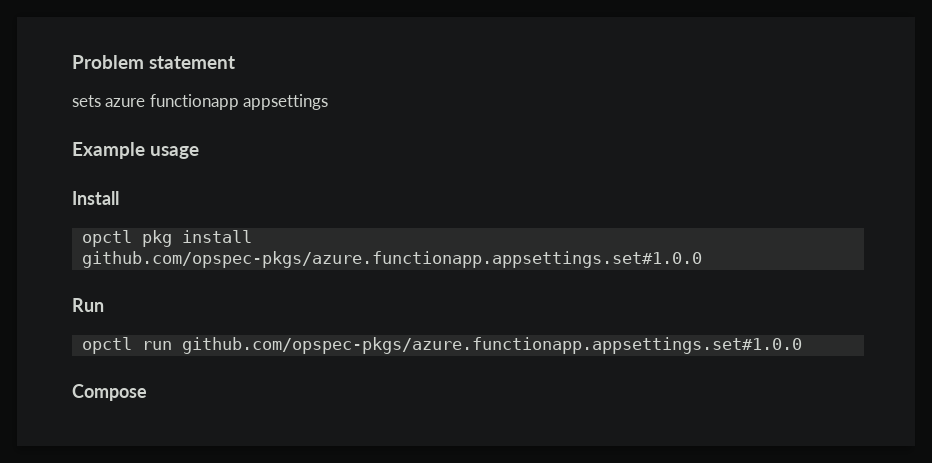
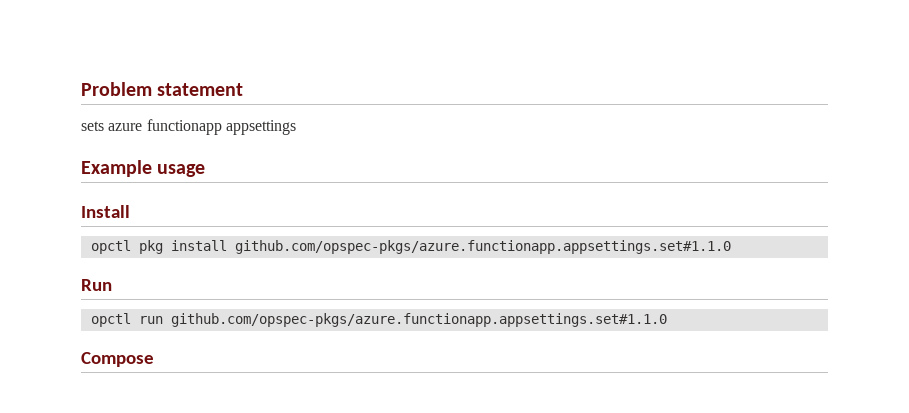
- opctl pkg install github.com/opspec-pkgs/azure.functionapp.appsettings.set#1.0.0
+ opctl pkg install github.com/opspec-pkgs/azure.functionapp.appsettings.set#1.1.0
- opctl run github.com/opspec-pkgs/azure.functionapp.appsettings.set#1.0.0
+ opctl run github.com/opspec-pkgs/azure.functionapp.appsettings.set#1.1.0

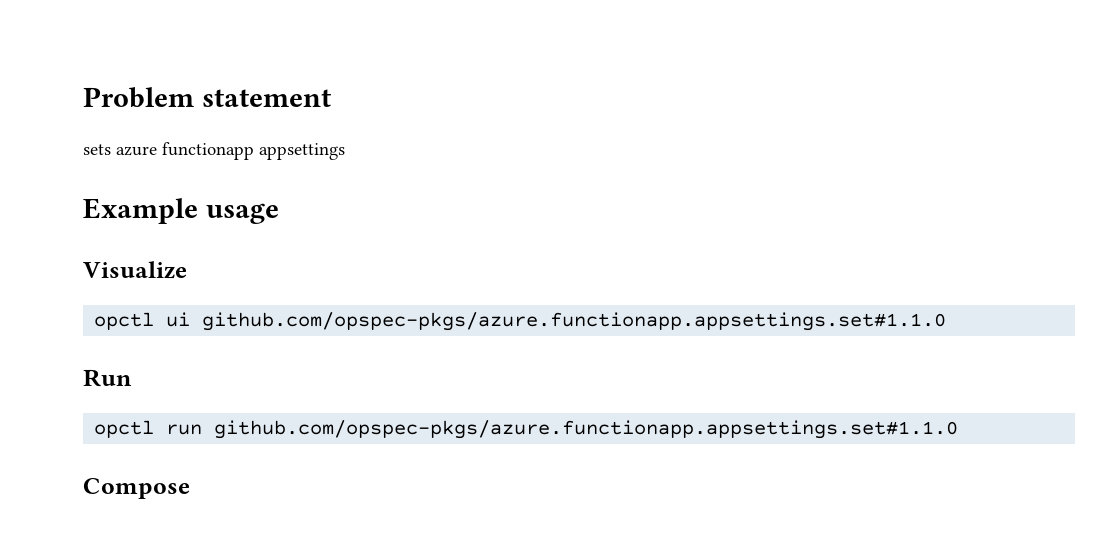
- Install
- opctl pkg install github.com/opspec-pkgs/azure.functionapp.appsettings.set#1.1.0
+ Visualize
+ opctl ui github.com/opspec-pkgs/azure.functionapp.appsettings.set#1.1.0

